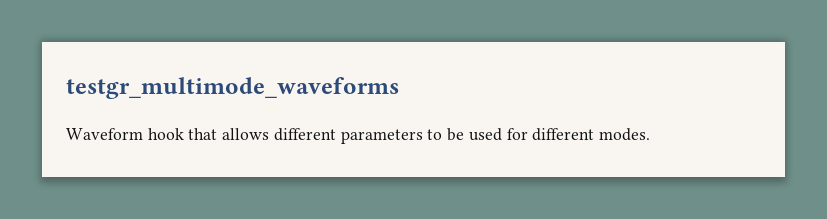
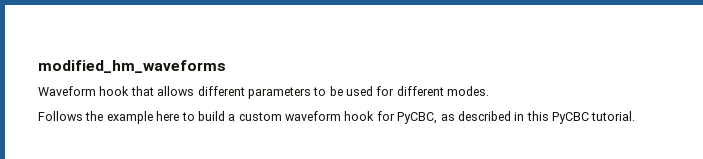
- testgr_multimode_waveforms
+ modified_hm_waveforms
+ Follows the example here to build a custom waveform hook for PyCBC, as described in this PyCBC tutorial.

